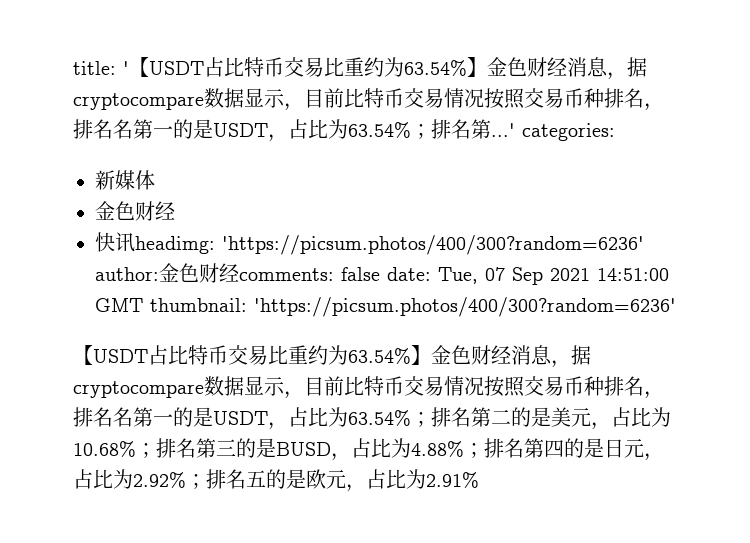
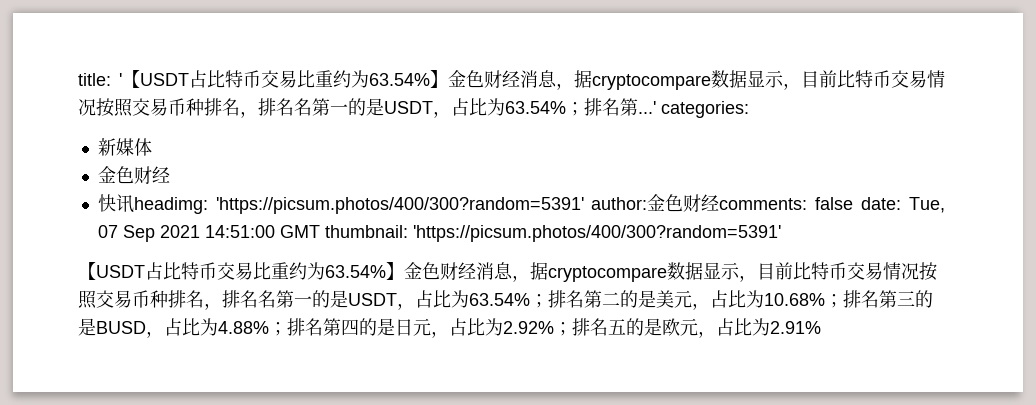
- 快讯headimg: 'https://picsum.photos/400/300?random=6236' author:金色财经comments: false date: Tue, 07 Sep 2021 14:51:00 GMT thumbnail: 'https://picsum.photos/400/300?random=6236'
+ 快讯headimg: 'https://picsum.photos/400/300?random=5391' author:金色财经comments: false date: Tue, 07 Sep 2021 14:51:00 GMT thumbnail: 'https://picsum.photos/400/300?random=5391'

